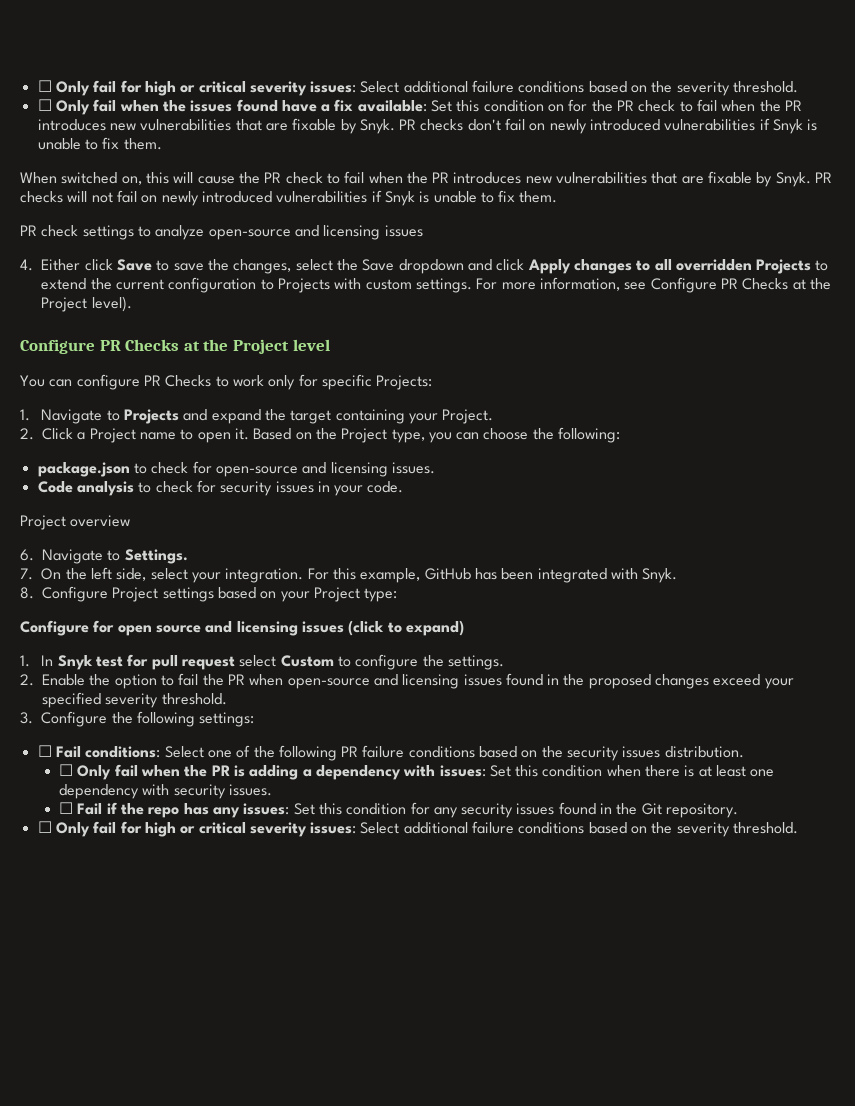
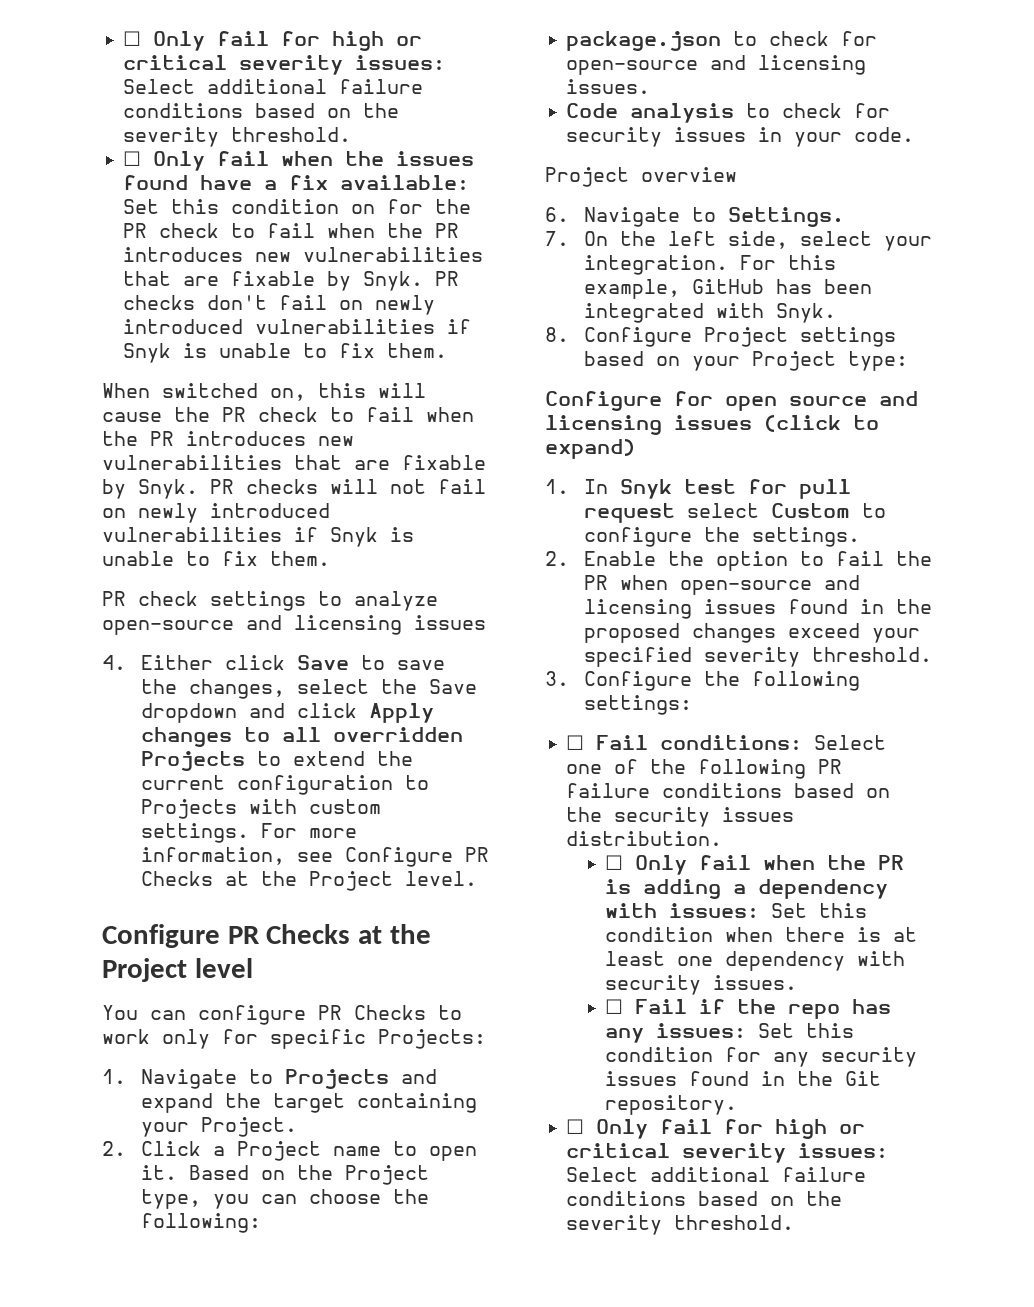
- For more information, see Configure PR Checks at the Project level).
+ For more information, see Configure PR Checks at the Project level.

